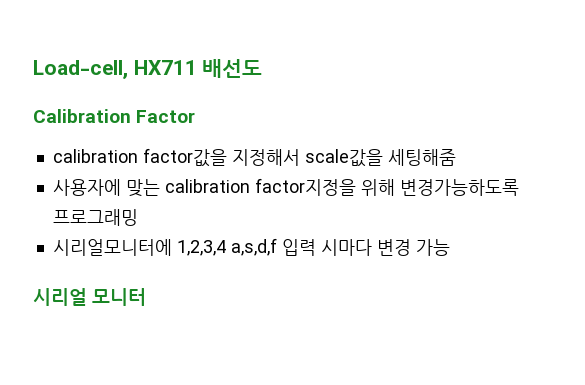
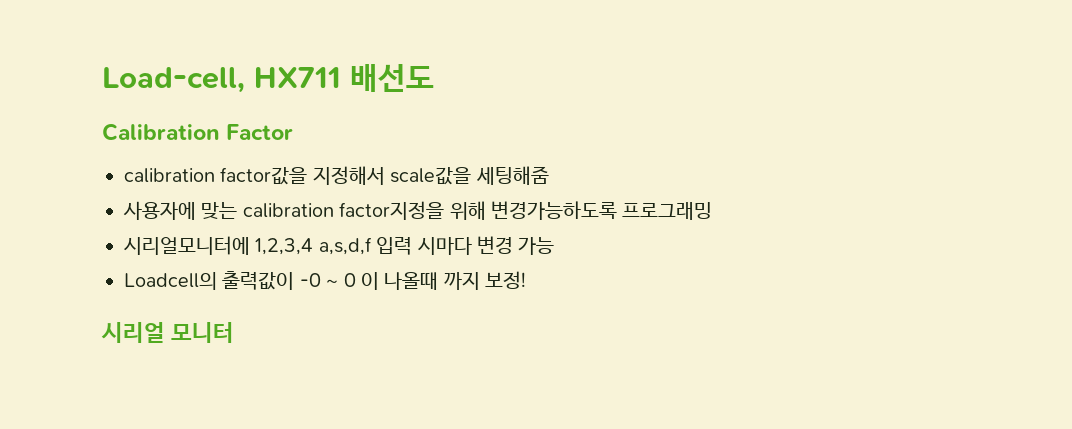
+ Loadcell의 출력값이 -0 ~ 0 이 나올때 까지 보정!

